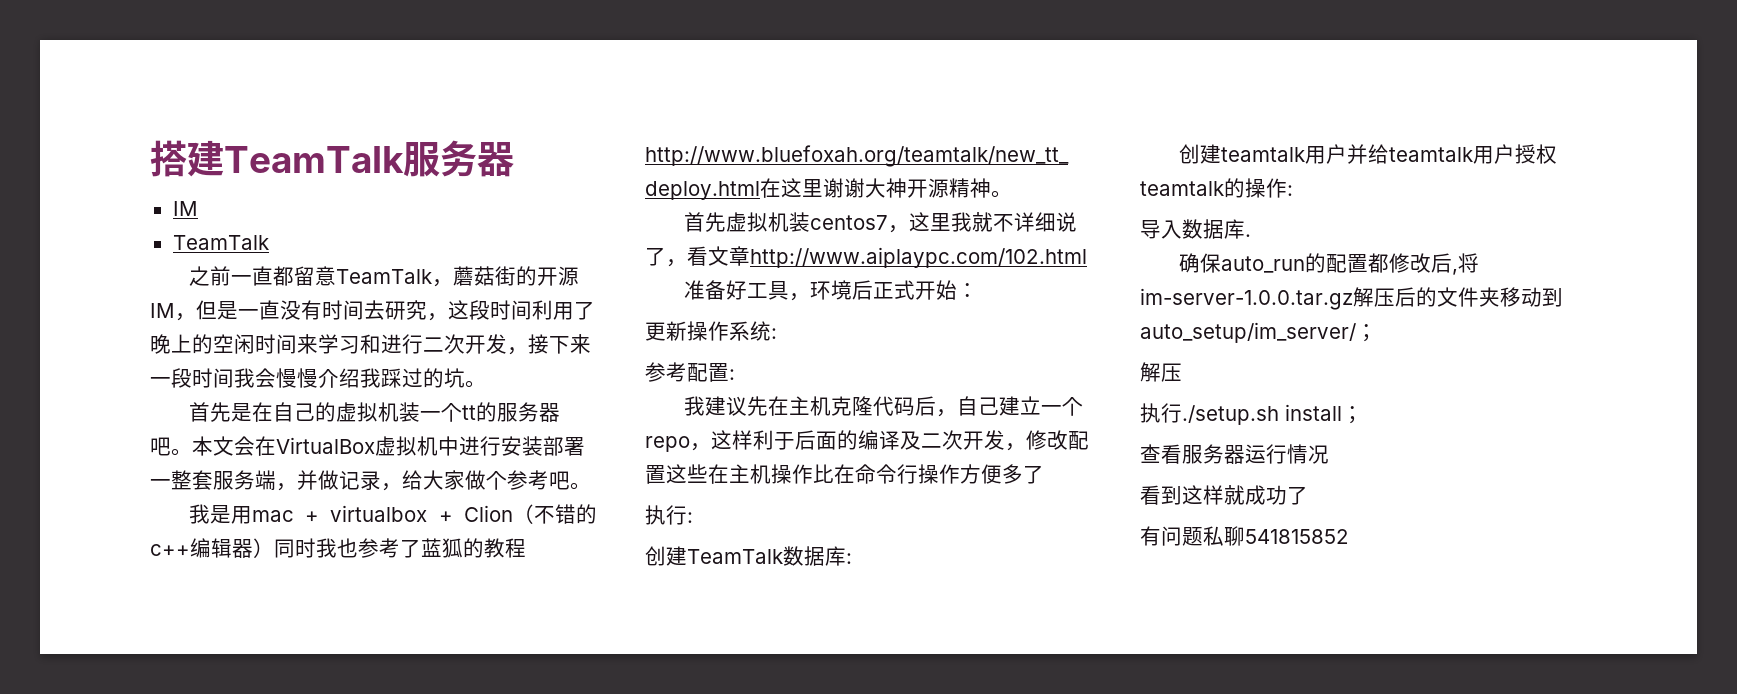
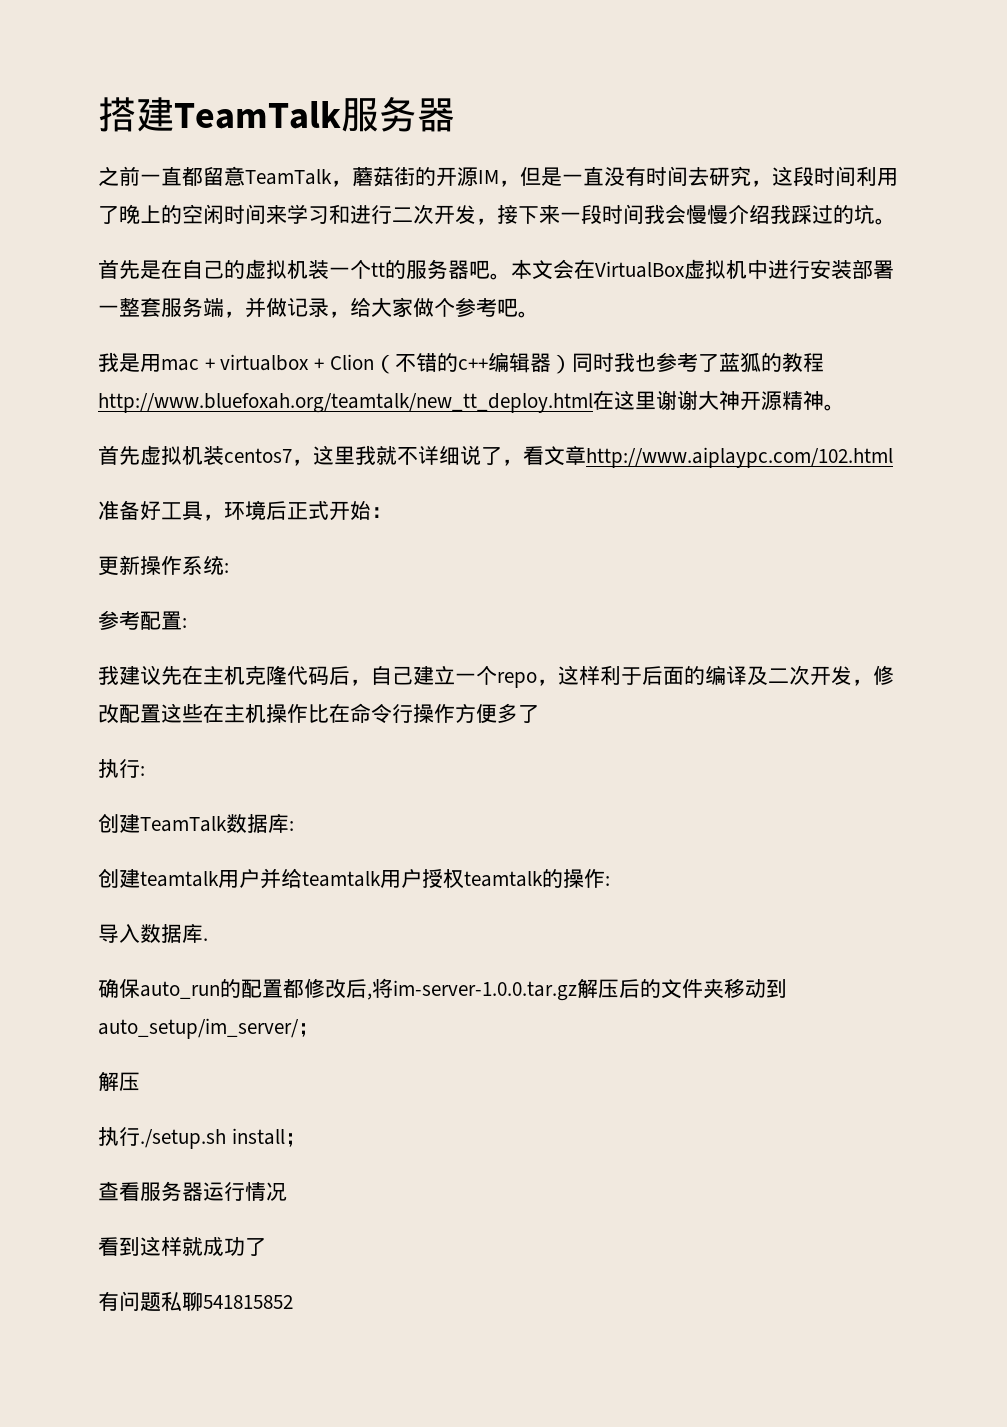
  搭建TeamTalk服务器
- IM
- TeamTalk

